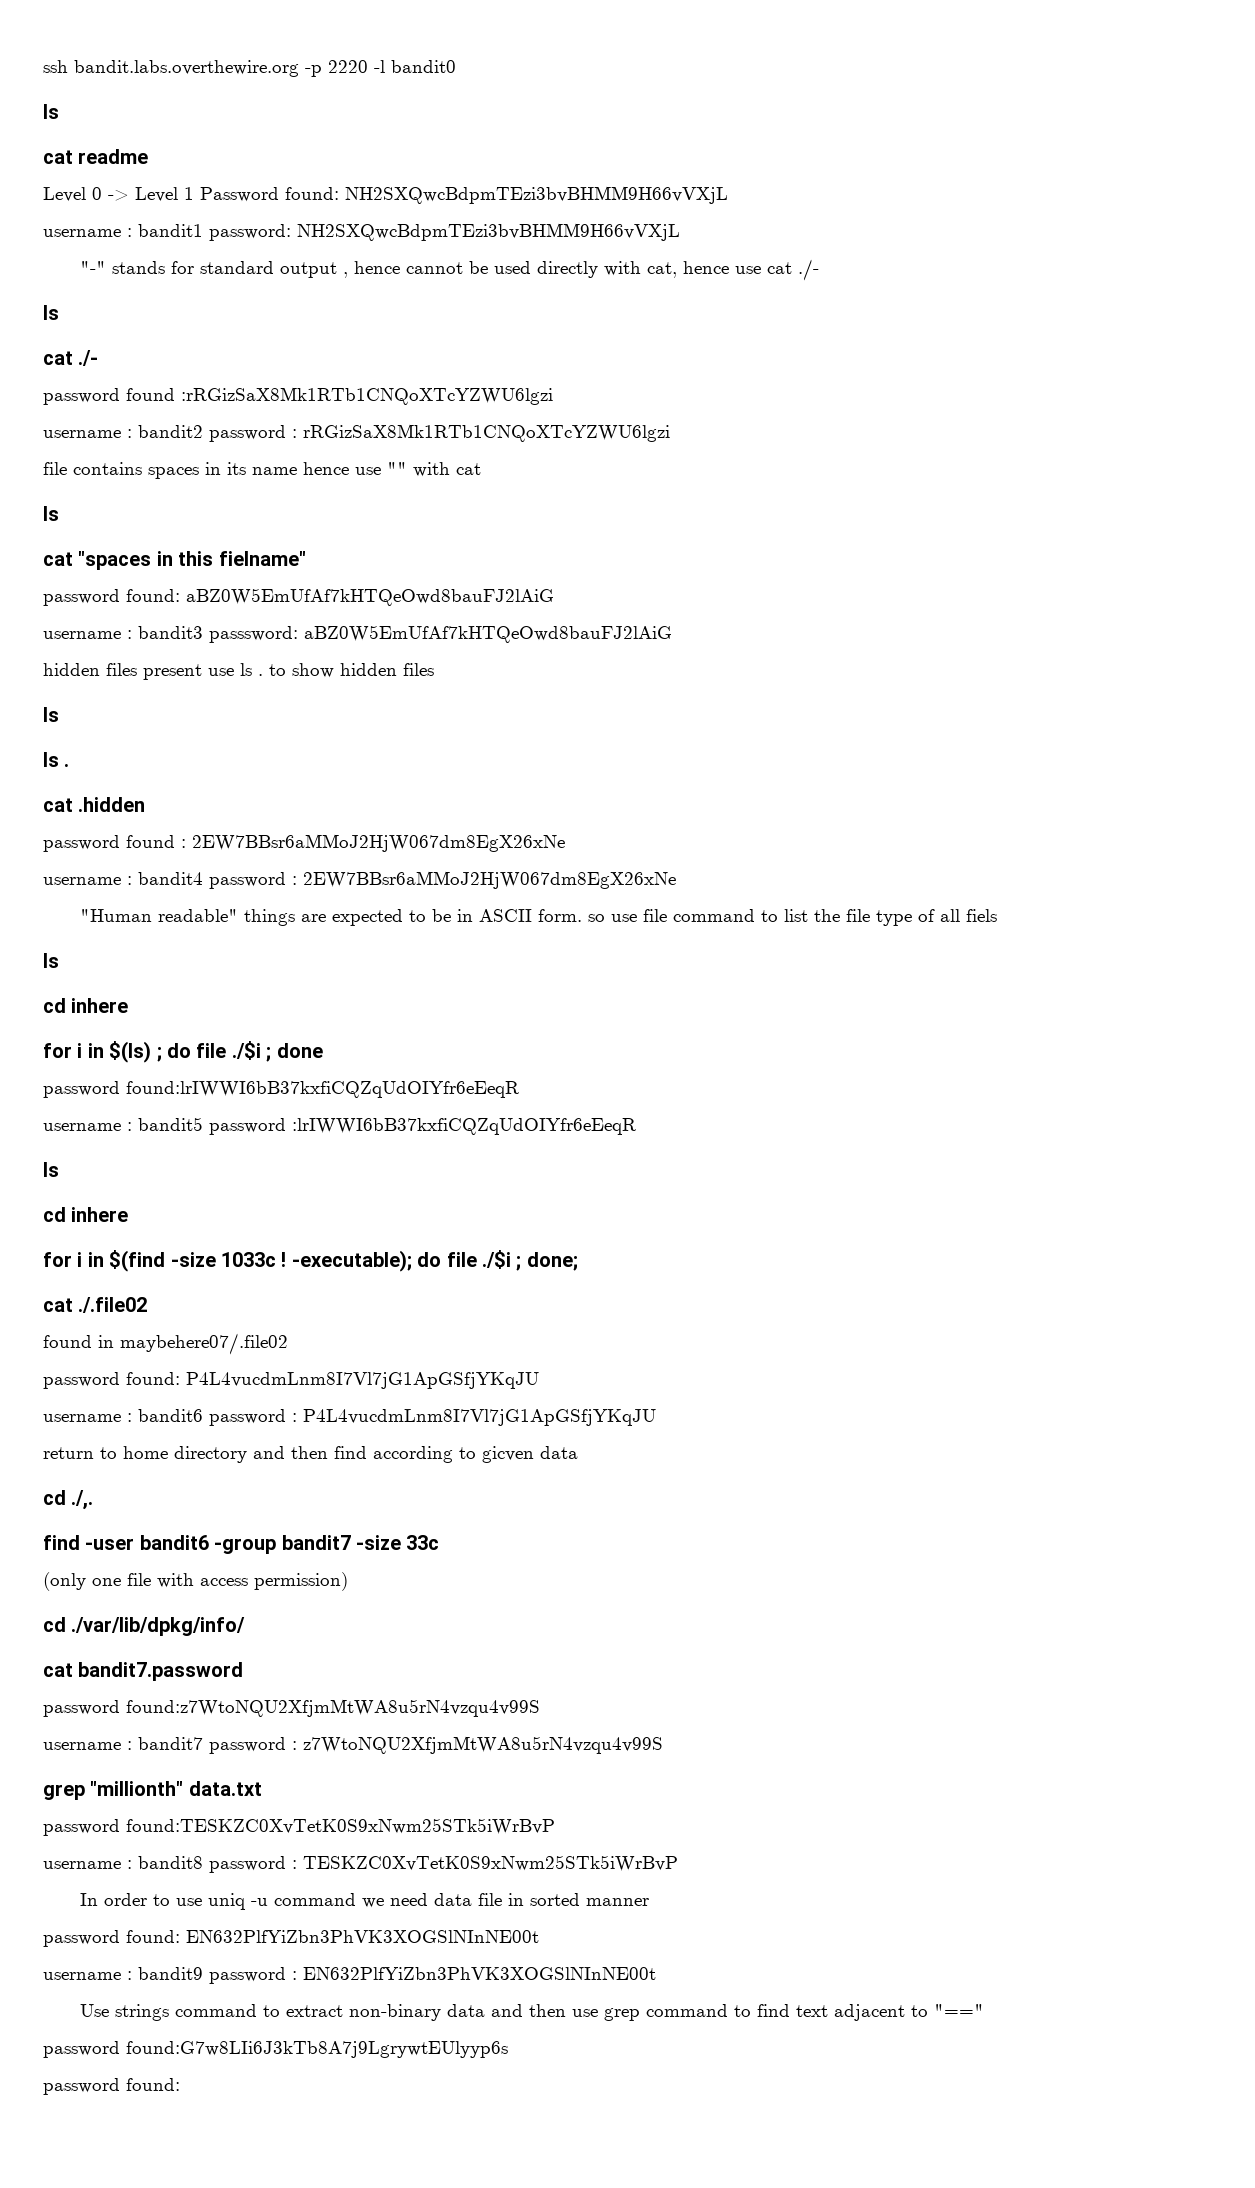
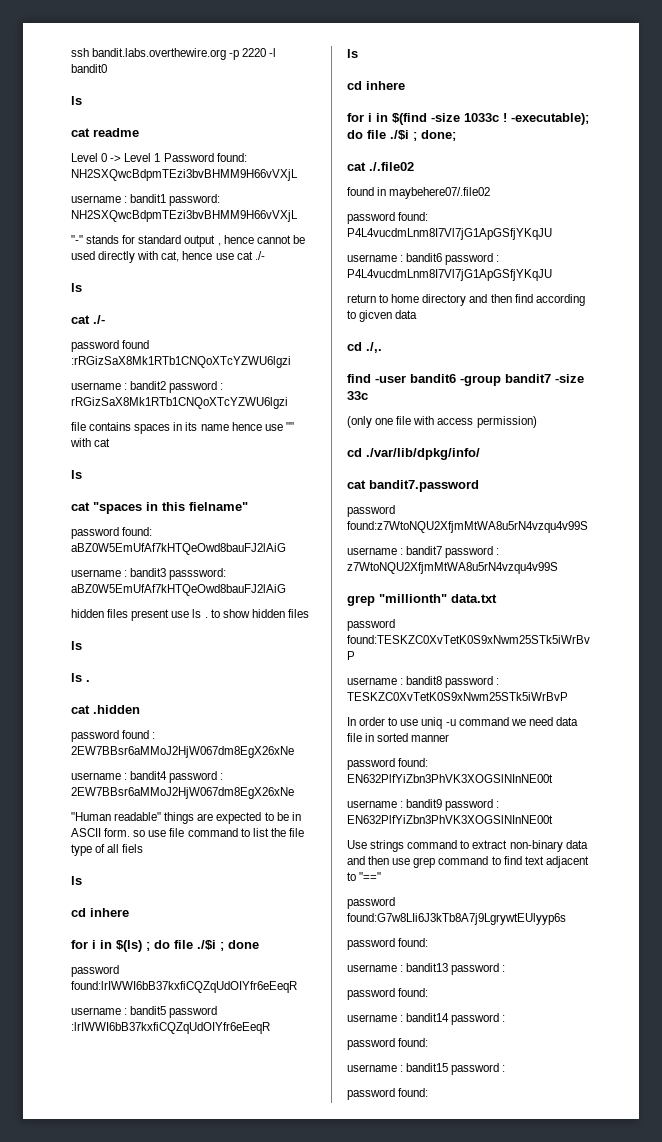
+ username : bandit13 password :
+ password found:
+ username : bandit14 password :
+ password found:
+ username : bandit15 password :
+ password found:

